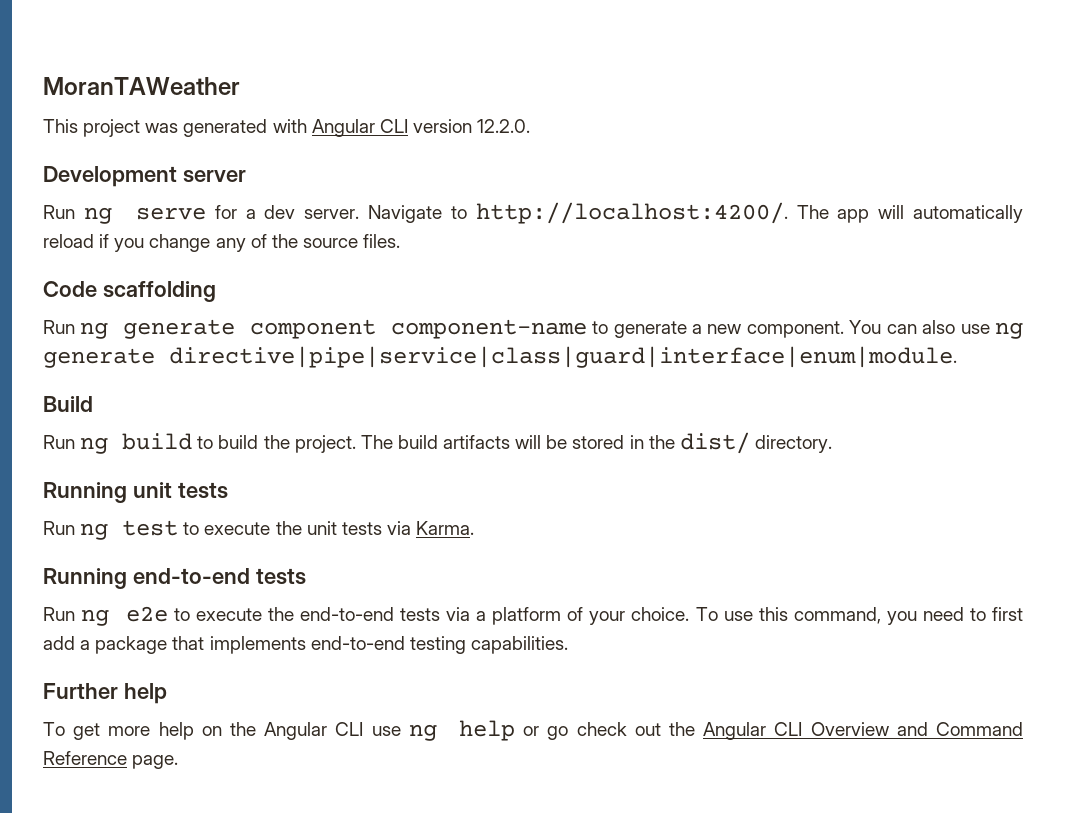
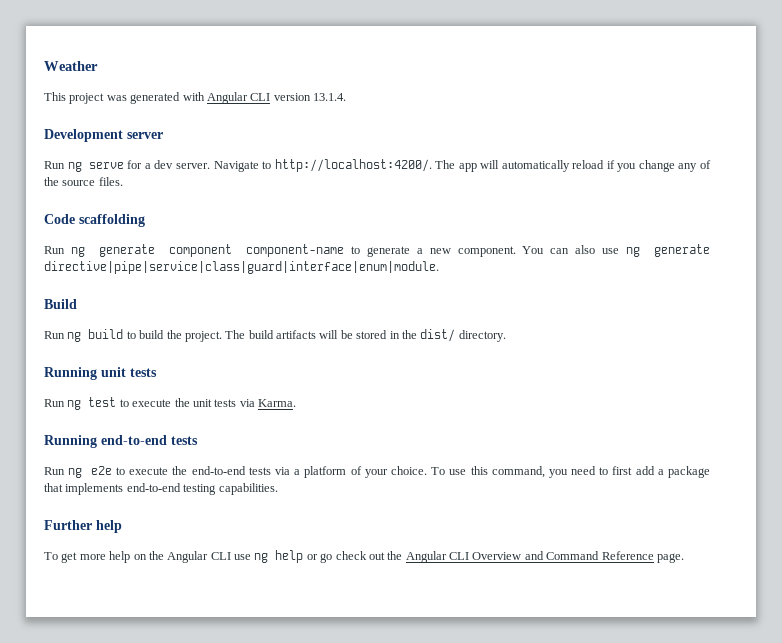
- MoranTAWeather
+ Weather
- This project was generated with Angular CLI version 12.2.0.
+ This project was generated with Angular CLI version 13.1.4.

